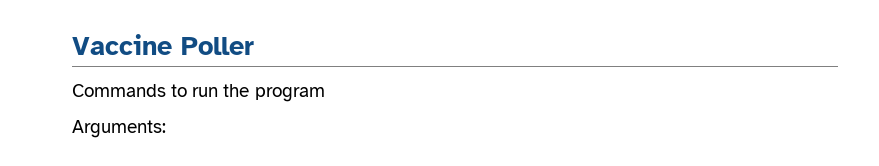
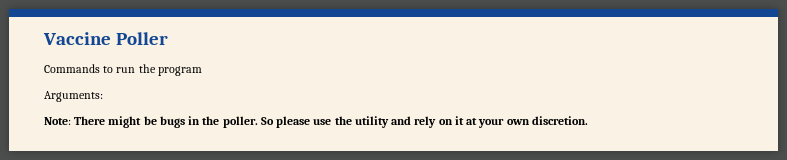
+ Note: There might be bugs in the poller. So please use the utility and rely on it at your own discretion.

